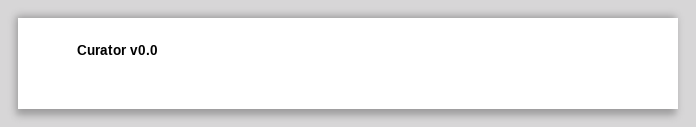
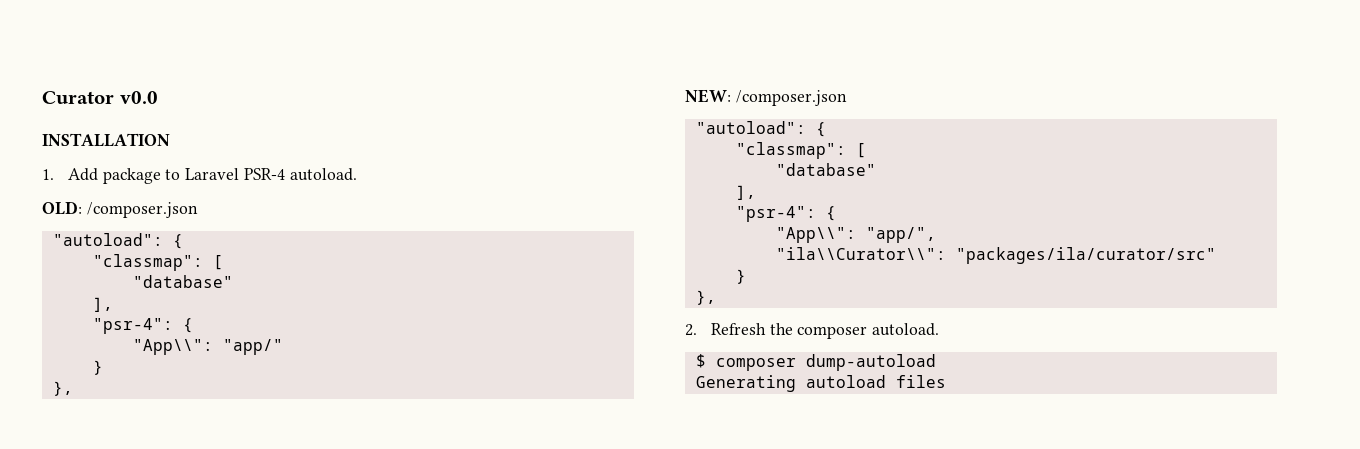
+ INSTALLATION
+ 1. Add package to Laravel PSR-4 autoload.
+ OLD: /composer.json
+ "autoload": {
+ "classmap": [
+ "database"
+ ],
+ "psr-4": {
+ "App\\": "app/"
+ }
+ },
+ NEW: /composer.json
+ "autoload": {
+ "classmap": [
+ "database"
+ ],
+ "psr-4": {
+ "App\\": "app/",
+ "ila\\Curator\\": "packages/ila/curator/src"
+ }
+ },
+ 2. Refresh the composer autoload.
+ $ composer dump-autoload
+ Generating autoload files

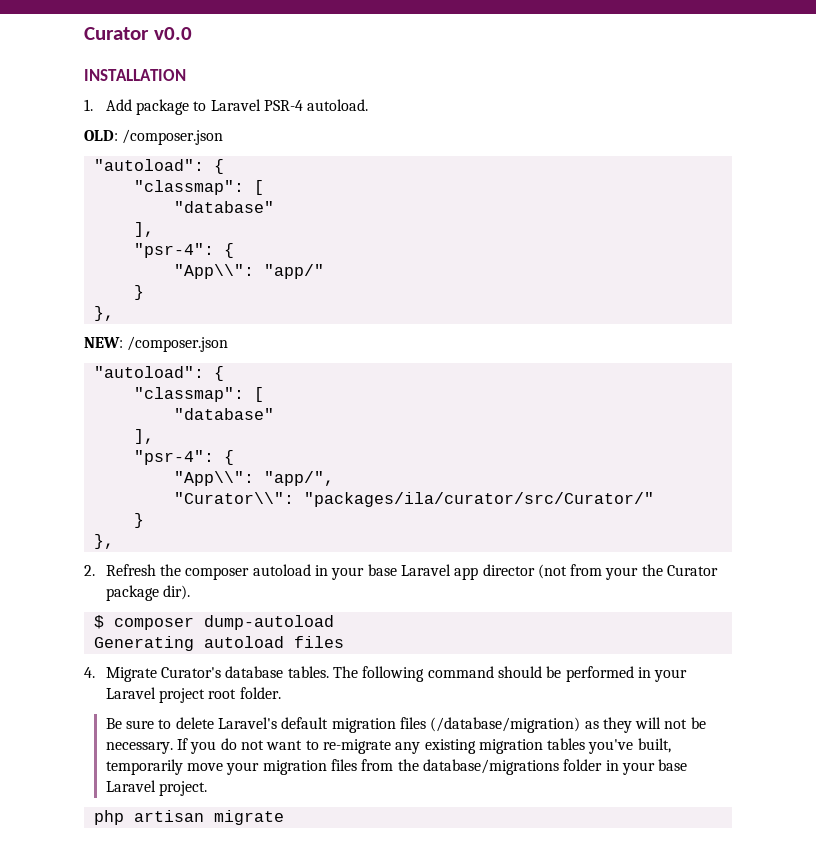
- "ila\\Curator\\": "packages/ila/curator/src"
+ "Curator\\": "packages/ila/curator/src/Curator/"
- 2. Refresh the composer autoload.
+ 2. Refresh the composer autoload in your base Laravel app director (not from your the Curator package dir).
+ 4. Migrate Curator's database tables. The following command should be performed in your Laravel project root folder.
+ Be sure to delete Laravel's default migration files (/database/migration) as they will not be necessary. If you do not want to re-migrate any existing migration tables you've built, temporarily move your migration files from the database/migrations folder in your base Laravel project.
+ php artisan migrate

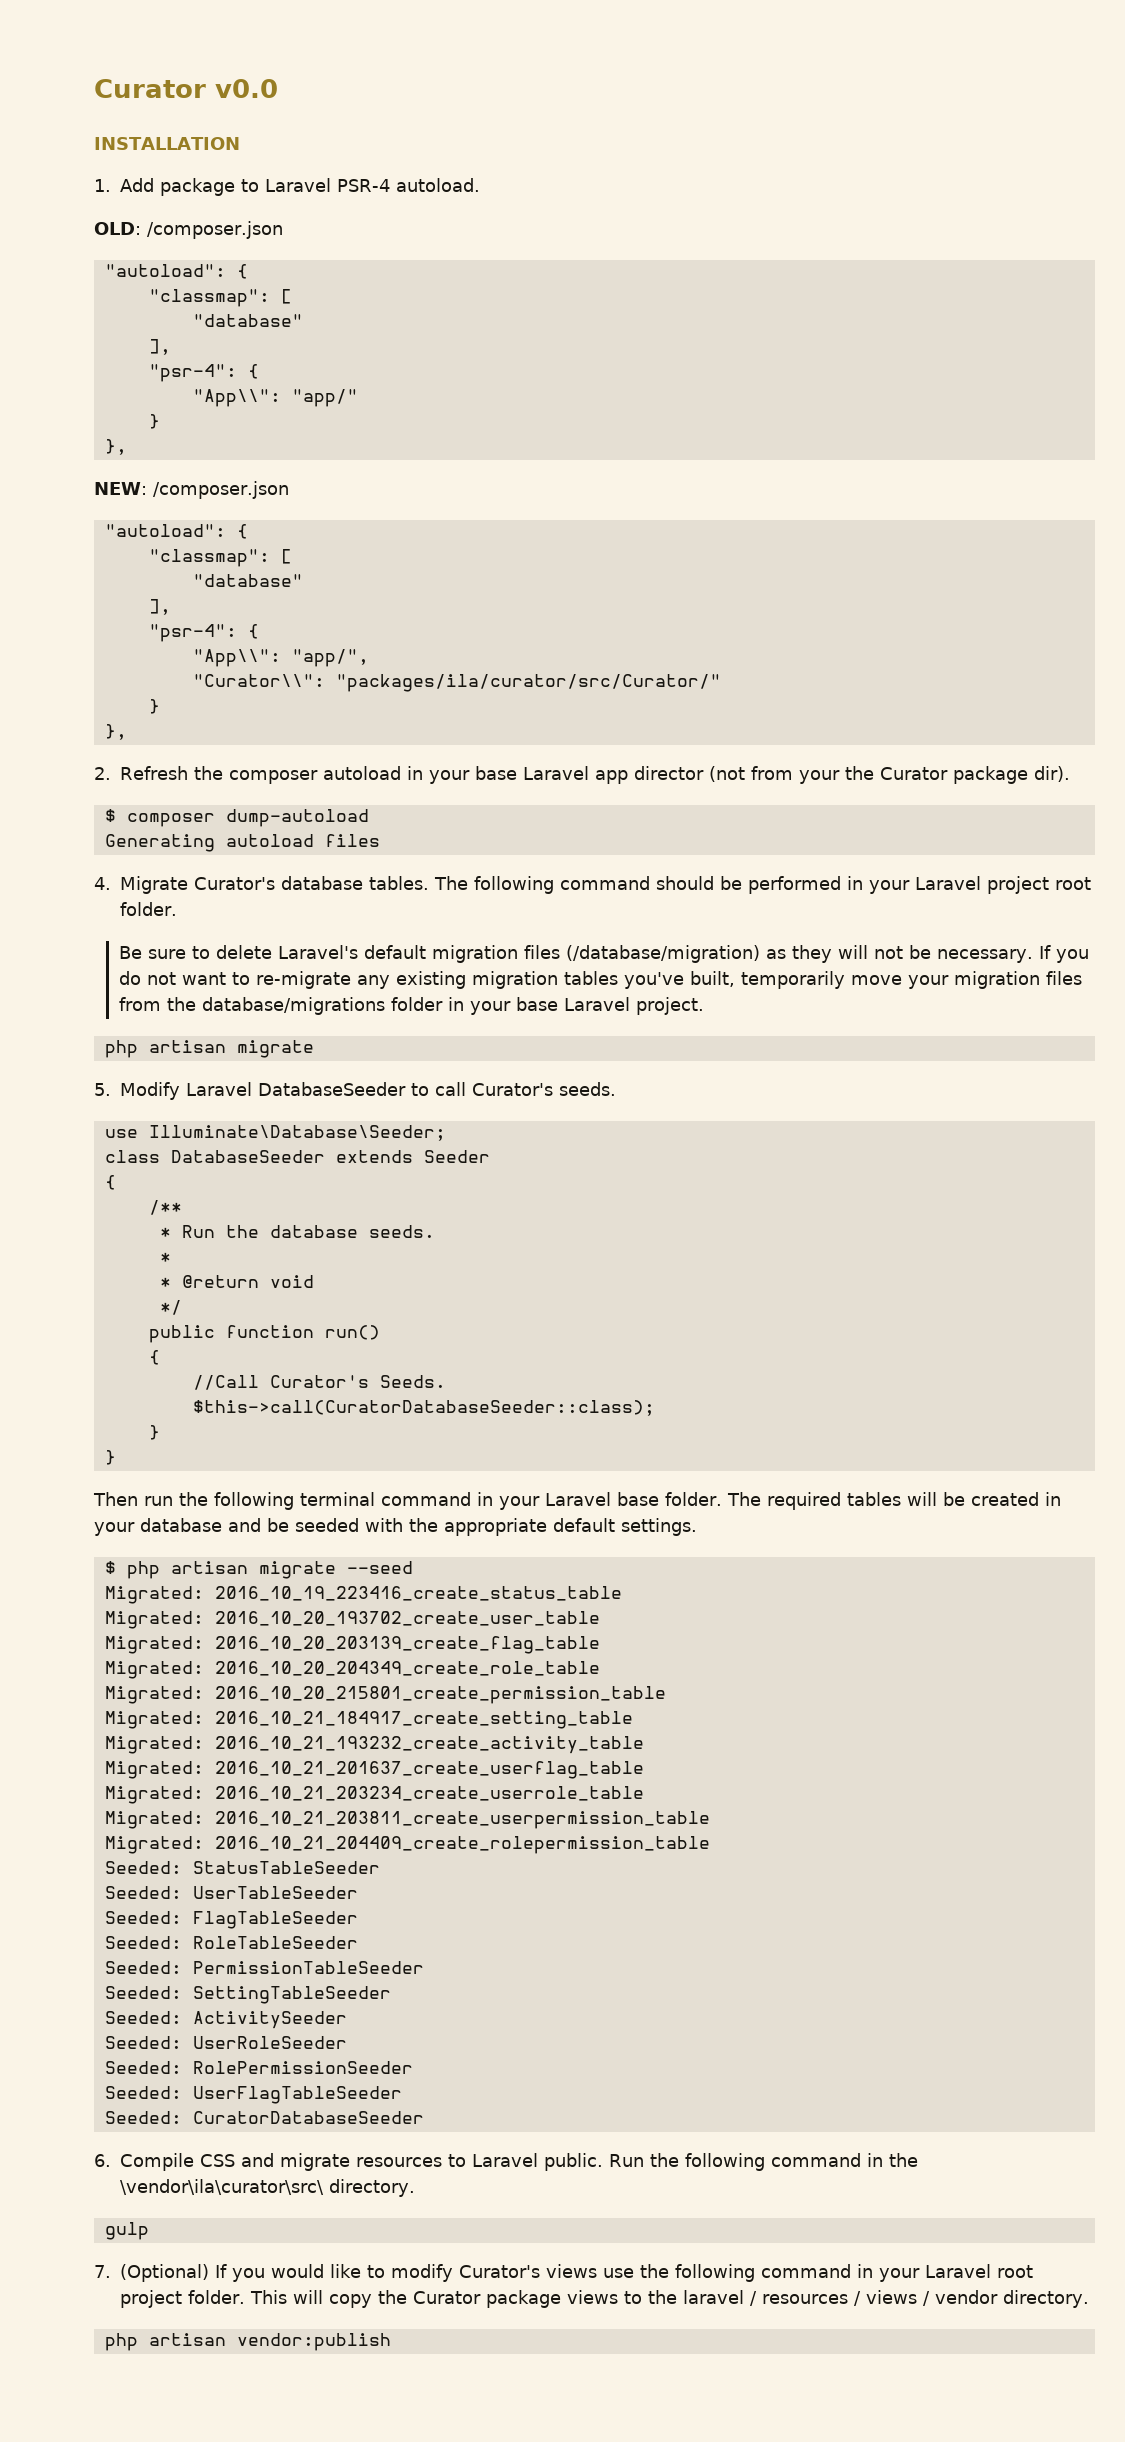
+ 5. Modify Laravel DatabaseSeeder to call Curator's seeds.
+ use Illuminate\Database\Seeder;
+ class DatabaseSeeder extends Seeder
+ {
+ /**
+ * Run the database seeds.
+ *
+ * @return void
+ */
+ public function run()
+ {
+ //Call Curator's Seeds.
+ $this->call(CuratorDatabaseSeeder::class);
+ }
+ }
+ Then run the following terminal command in your Laravel base folder. The required tables will be created in your database and be seeded with the appropriate default settings.
+ $ php artisan migrate --seed
+ Migrated: 2016_10_19_223416_create_status_table
+ Migrated: 2016_10_20_193702_create_user_table
+ Migrated: 2016_10_20_203139_create_flag_table
+ Migrated: 2016_10_20_204349_create_role_table
+ Migrated: 2016_10_20_215801_create_permission_table
+ Migrated: 2016_10_21_184917_create_setting_table
+ Migrated: 2016_10_21_193232_create_activity_table
+ Migrated: 2016_10_21_201637_create_userflag_table
+ Migrated: 2016_10_21_203234_create_userrole_table
+ Migrated: 2016_10_21_203811_create_userpermission_table
+ Migrated: 2016_10_21_204409_create_rolepermission_table
+ Seeded: StatusTableSeeder
+ Seeded: UserTableSeeder
+ Seeded: FlagTableSeeder
+ Seeded: RoleTableSeeder
+ Seeded: PermissionTableSeeder
+ Seeded: SettingTableSeeder
+ Seeded: ActivitySeeder
+ Seeded: UserRoleSeeder
+ Seeded: RolePermissionSeeder
+ Seeded: UserFlagTableSeeder
+ Seeded: CuratorDatabaseSeeder
+ 6. Compile CSS and migrate resources to Laravel public. Run the following command in the \vendor\ila\curator\src\ directory.
+ gulp
+ 7. (Optional) If you would like to modify Curator's views use the following command in your Laravel root project folder. This will copy the Curator package views to the laravel / resources / views / vendor directory.
+ php artisan vendor:publish

